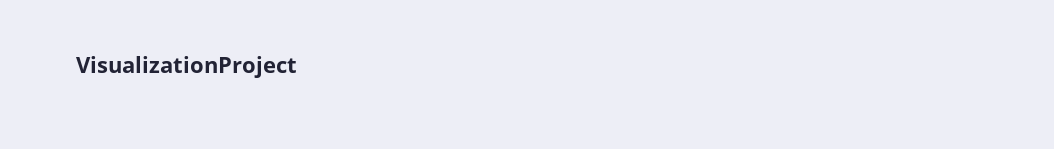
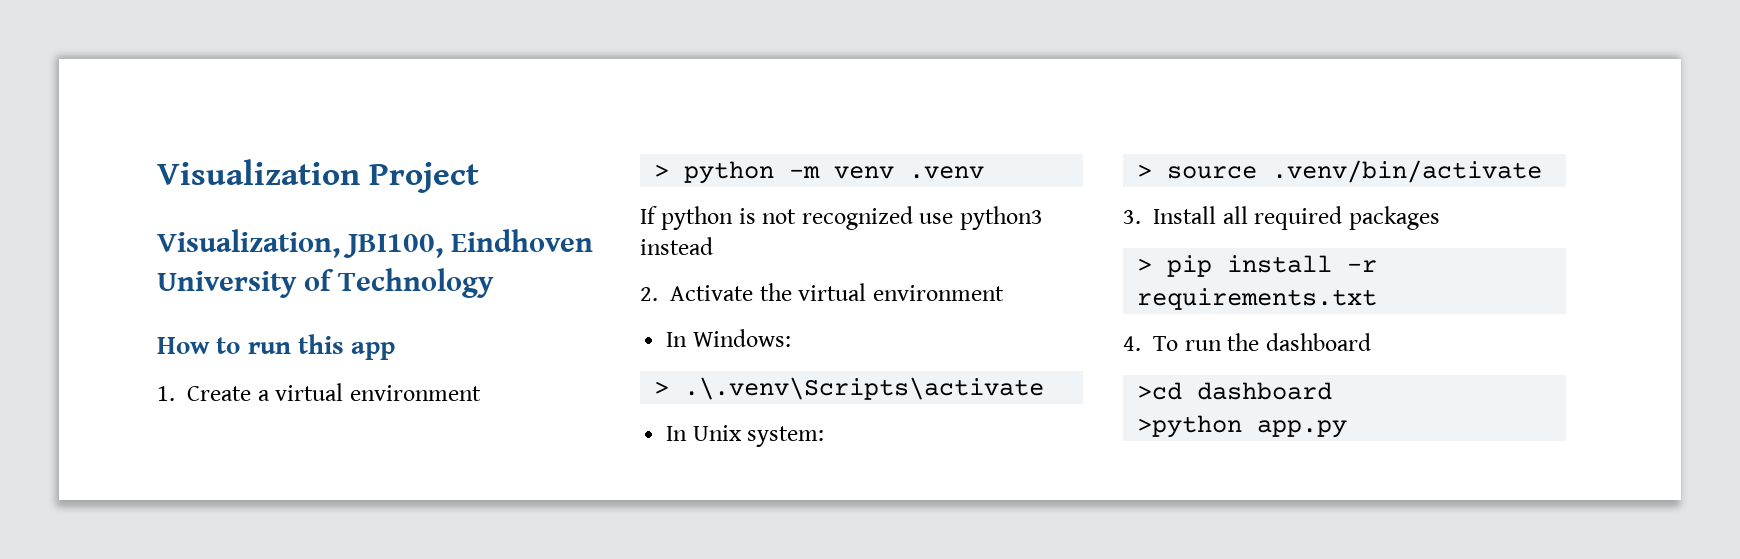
- VisualizationProject
+ Visualization Project
+ Visualization, JBI100, Eindhoven University of Technology
+ How to run this app
+ 1. Create a virtual environment
+ > python -m venv .venv
+ If python is not recognized use python3 instead
+ 2. Activate the virtual environment
+ In Windows:
+ > .\.venv\Scripts\activate
+ In Unix system:
+ > source .venv/bin/activate
+ 3. Install all required packages
+ > pip install -r requirements.txt
+ 4. To run the dashboard
+ >cd dashboard
+ >python app.py

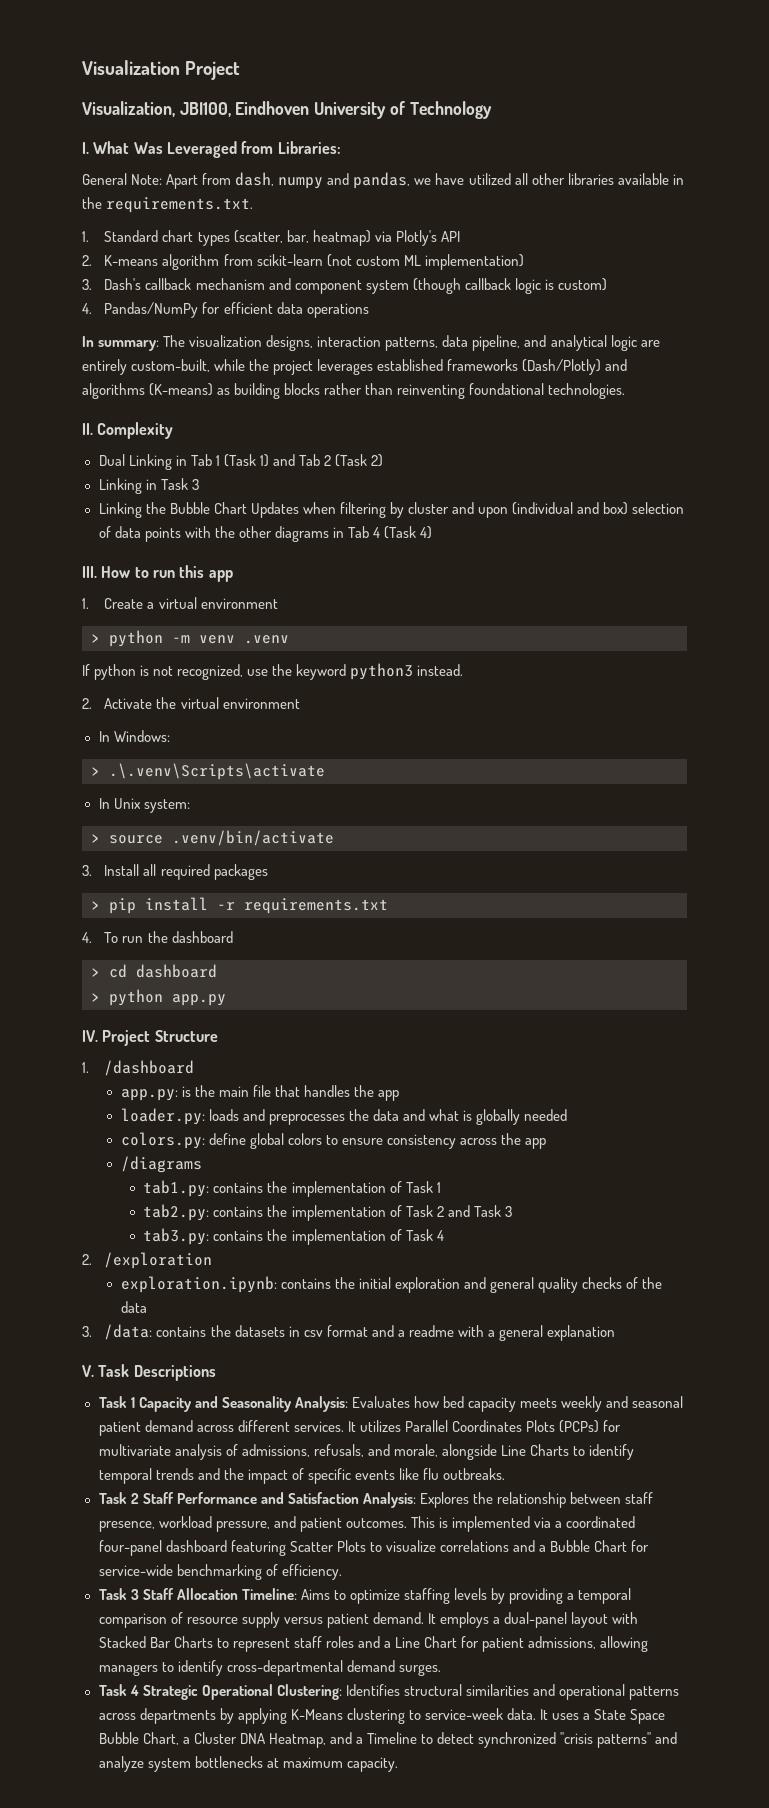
- How to run this app
+ I. What Was Leveraged from Libraries:
+ General Note: Apart from dash, numpy and pandas, we have utilized all other libraries available in the requirements.txt.
+ 1. Standard chart types (scatter, bar, heatmap) via Plotly's API
+ 2. K-means algorithm from scikit-learn (not custom ML implementation)
+ 3. Dash's callback mechanism and component system (though callback logic is custom)
+ 4. Pandas/NumPy for efficient data operations
+ In summary: The visualization designs, interaction patterns, data pipeline, and analytical logic are entirely custom-built, while the project leverages established frameworks (Dash/Plotly) and algorithms (K-means) as building blocks rather than reinventing foundational technologies.
+ II. Complexity
+ Dual Linking in Tab 1 (Task 1) and Tab 2 (Task 2)
+ Linking in Task 3
+ Linking the Bubble Chart Updates when filtering by cluster and upon (individual and box) selection of data points with the other diagrams in Tab 4 (Task 4)
+ III. How to run this app
- If python is not recognized use python3 instead
+ If python is not recognized, use the keyword python3 instead.
- >cd dashboard
- >python app.py
+ > cd dashboard
+ > python app.py
+ IV. Project Structure
+ 1. /dashboard
+ app.py: is the main file that handles the app
+ loader.py: loads and preprocesses the data and what is globally needed
+ colors.py: define global colors to ensure consistency across the app
+ /diagrams
+ tab1.py: contains the implementation of Task 1
+ tab2.py: contains the implementation of Task 2 and Task 3
+ tab3.py: contains the implementation of Task 4
+ 2. /exploration
+ exploration.ipynb: contains the initial exploration and general quality checks of the data
+ 3. /data: contains the datasets in csv format and a readme with a general explanation
+ V. Task Descriptions
+ Task 1 Capacity and Seasonality Analysis: Evaluates how bed capacity meets weekly and seasonal patient demand across different services. It utilizes Parallel Coordinates Plots (PCPs) for multivariate analysis of admissions, refusals, and morale, alongside Line Charts to identify temporal trends and the impact of specific events like flu outbreaks.
+ Task 2 Staff Performance and Satisfaction Analysis: Explores the relationship between staff presence, workload pressure, and patient outcomes. This is implemented via a coordinated four-panel dashboard featuring Scatter Plots to visualize correlations and a Bubble Chart for service-wide benchmarking of efficiency.
+ Task 3 Staff Allocation Timeline: Aims to optimize staffing levels by providing a temporal comparison of resource supply versus patient demand. It employs a dual-panel layout with Stacked Bar Charts to represent staff roles and a Line Chart for patient admissions, allowing managers to identify cross-departmental demand surges.
+ Task 4 Strategic Operational Clustering: Identifies structural similarities and operational patterns across departments by applying K-Means clustering to service-week data. It uses a State Space Bubble Chart, a Cluster DNA Heatmap, and a Timeline to detect synchronized "crisis patterns" and analyze system bottlenecks at maximum capacity.

